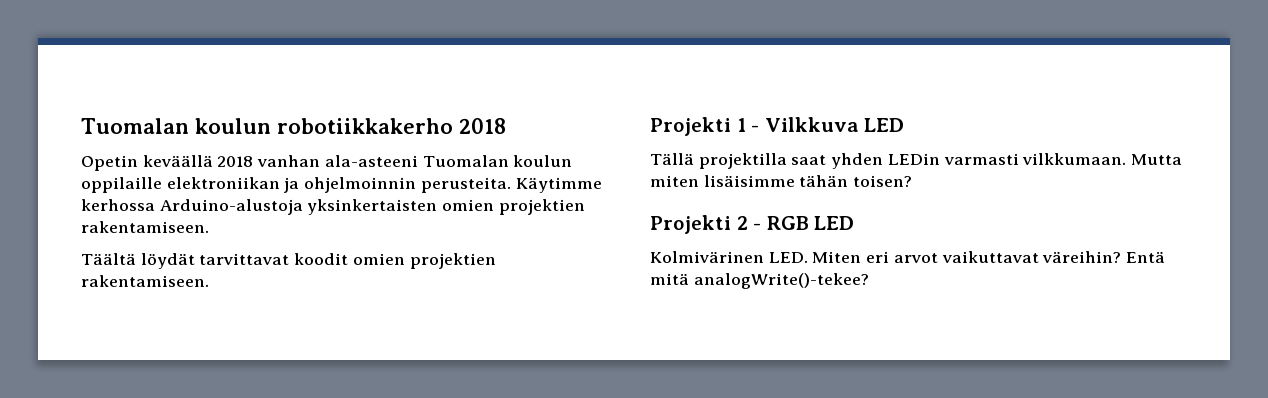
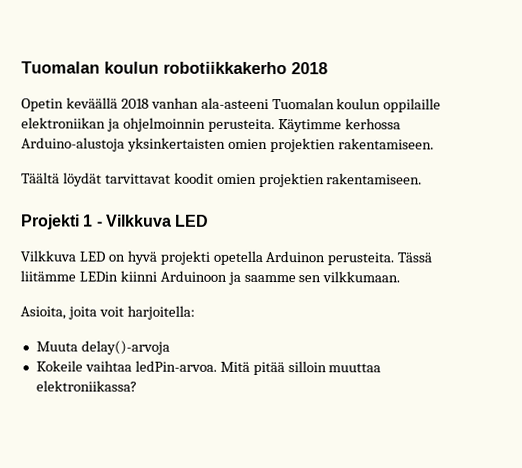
- Tällä projektilla saat yhden LEDin varmasti vilkkumaan. Mutta miten lisäisimme tähän toisen?
- Projekti 2 - RGB LED
- Kolmivärinen LED. Miten eri arvot vaikuttavat väreihin? Entä mitä analogWrite()-tekee?
+ Vilkkuva LED on hyvä projekti opetella Arduinon perusteita. Tässä liitämme LEDin kiinni Arduinoon ja saamme sen vilkkumaan.
+ Asioita, joita voit harjoitella:
+ Muuta delay()-arvoja
+ Kokeile vaihtaa ledPin-arvoa. Mitä pitää silloin muuttaa elektroniikassa?

